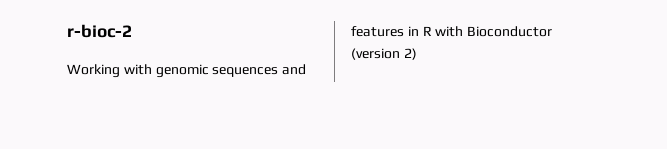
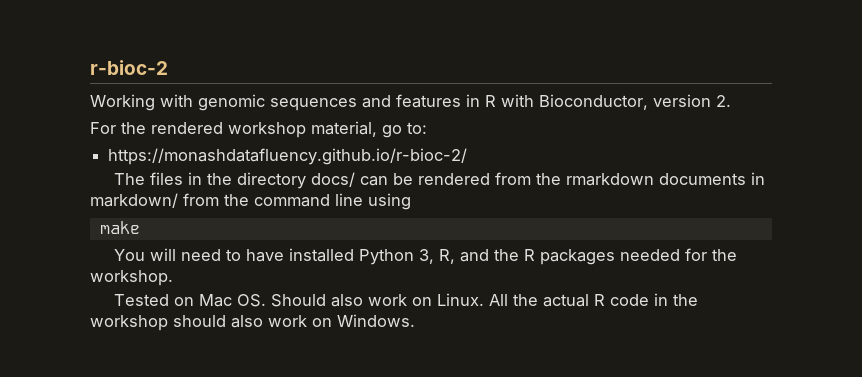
- Working with genomic sequences and features in R with Bioconductor (version 2)
+ Working with genomic sequences and features in R with Bioconductor, version 2.
+ For the rendered workshop material, go to:
+ https://monashdatafluency.github.io/r-bioc-2/
+ The files in the directory docs/ can be rendered from the rmarkdown documents in markdown/ from the command line using
+ make
+ You will need to have installed Python 3, R, and the R packages needed for the workshop.
+ Tested on Mac OS. Should also work on Linux. All the actual R code in the workshop should also work on Windows.

